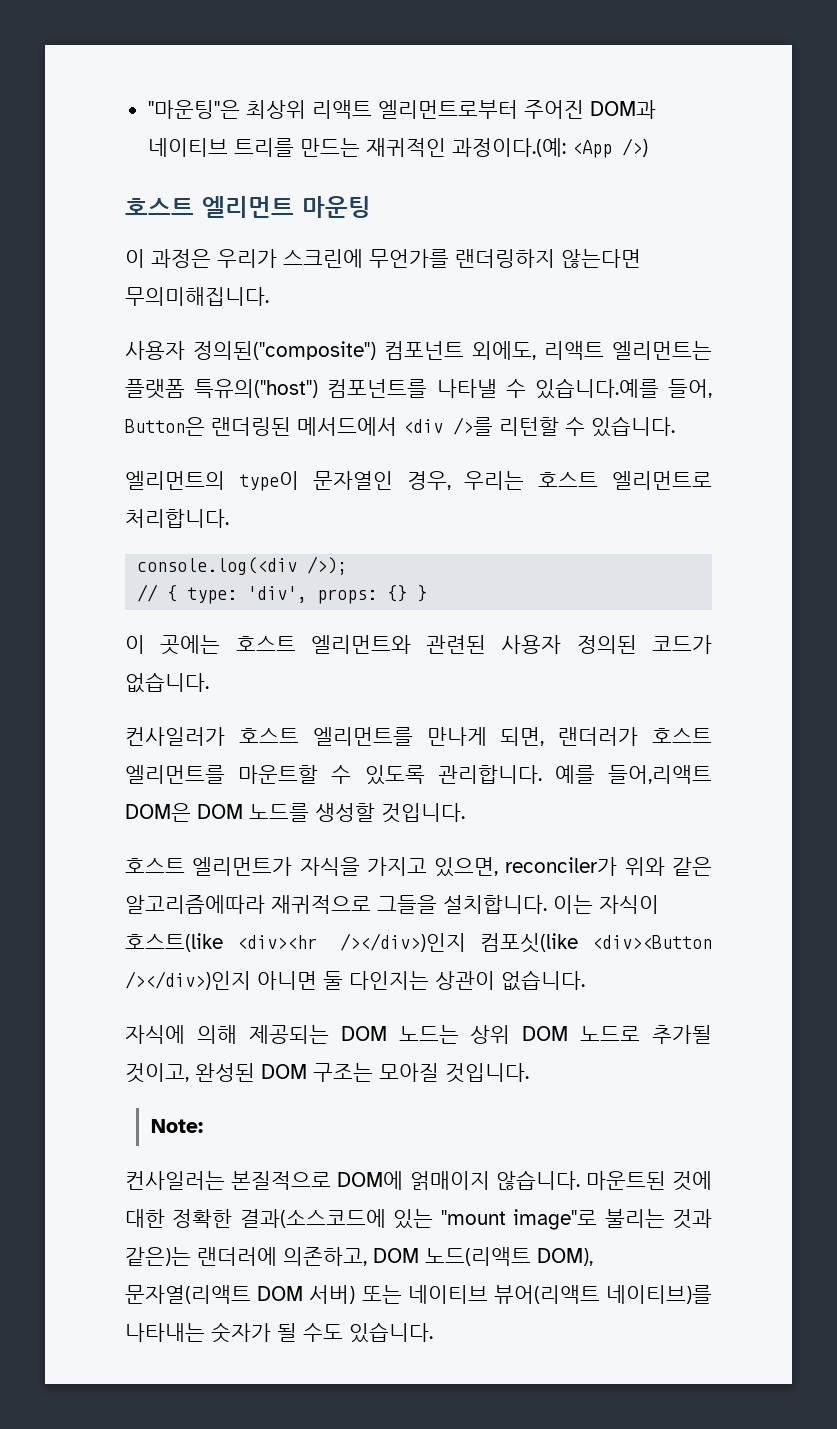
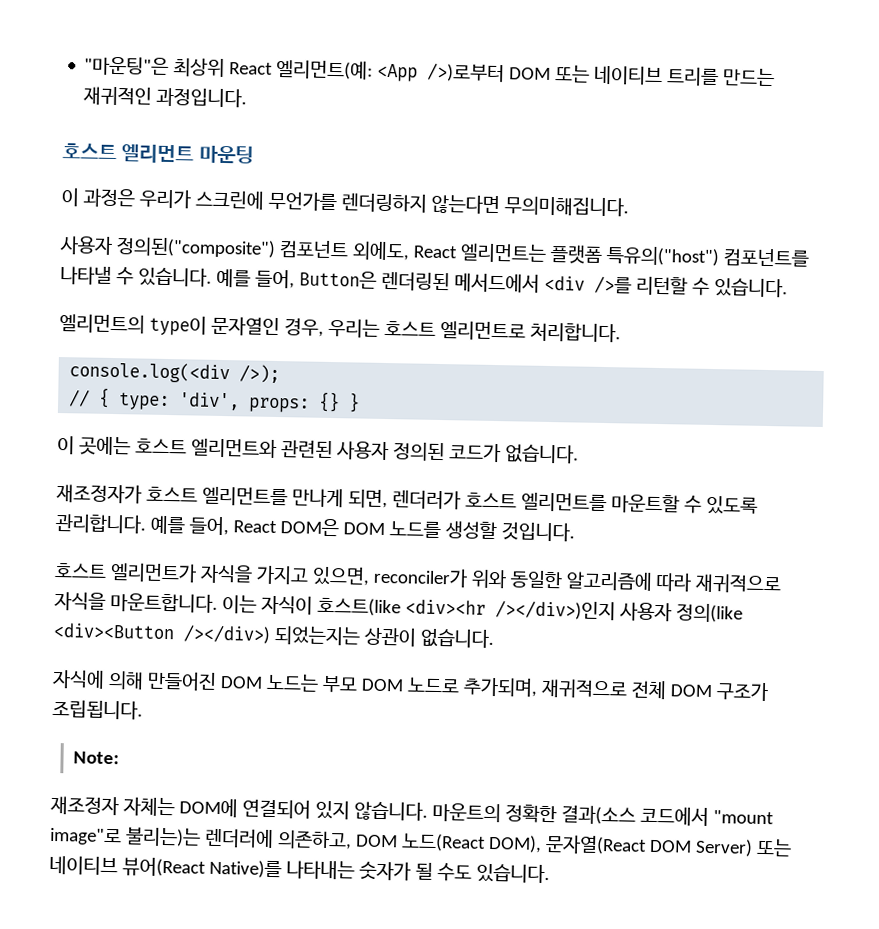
- "마운팅"은 최상위 리액트 엘리먼트로부터 주어진 DOM과 네이티브 트리를 만드는 재귀적인 과정이다.(예: <App />)
+ "마운팅"은 최상위 React 엘리먼트(예: <App />)로부터 DOM 또는 네이티브 트리를 만드는 재귀적인 과정입니다.
- 이 과정은 우리가 스크린에 무언가를 랜더링하지 않는다면 무의미해집니다.
+ 이 과정은 우리가 스크린에 무언가를 렌더링하지 않는다면 무의미해집니다.
- 사용자 정의된("composite") 컴포넌트 외에도, 리액트 엘리먼트는 플랫폼 특유의("host") 컴포넌트를 나타낼 수 있습니다.예를 들어, Button은 랜더링된 메서드에서 <div />를 리턴할 수 있습니다.
+ 사용자 정의된("composite") 컴포넌트 외에도, React 엘리먼트는 플랫폼 특유의("host") 컴포넌트를 나타낼 수 있습니다. 예를 들어, Button은 렌더링된 메서드에서 <div />를 리턴할 수 있습니다.
- 컨사일러가 호스트 엘리먼트를 만나게 되면, 랜더러가 호스트 엘리먼트를 마운트할 수 있도록 관리합니다.
+ 재조정자가 호스트 엘리먼트를 만나게 되면, 렌더러가 호스트 엘리먼트를 마운트할 수 있도록 관리합니다.
- 예를 들어,리액트 DOM은 DOM 노드를 생성할 것입니다.
+ 예를 들어, React DOM은 DOM 노드를 생성할 것입니다.
- 호스트 엘리먼트가 자식을 가지고 있으면, reconciler가 위와 같은 알고리즘에따라 재귀적으로 그들을 설치합니다.
+ 호스트 엘리먼트가 자식을 가지고 있으면, reconciler가 위와 동일한 알고리즘에 따라 재귀적으로 자식을 마운트합니다.
- 이는 자식이 호스트(like <div><hr /></div>)인지 컴포싯(like <div><Button /></div>)인지 아니면 둘 다인지는 상관이 없습니다.
+ 이는 자식이 호스트(like <div><hr /></div>)인지 사용자 정의(like <div><Button /></div>) 되었는지는 상관이 없습니다.
- 자식에 의해 제공되는 DOM 노드는 상위 DOM 노드로 추가될 것이고, 완성된 DOM 구조는 모아질 것입니다.
+ 자식에 의해 만들어진 DOM 노드는 부모 DOM 노드로 추가되며, 재귀적으로 전체 DOM 구조가 조립됩니다.
  Note:
- 컨사일러는 본질적으로 DOM에 얽매이지 않습니다. 마운트된 것에 대한 정확한 결과(소스코드에 있는 "mount image"로 불리는 것과 같은)는 랜더러에 의존하고, DOM 노드(리액트 DOM), 문자열(리액트 DOM 서버) 또는 네이티브 뷰어(리액트 네이티브)를 나타내는 숫자가 될 수도 있습니다.
+ 재조정자 자체는 DOM에 연결되어 있지 않습니다. 마운트의 정확한 결과(소스 코드에서 "mount image"로 불리는)는 렌더러에 의존하고, DOM 노드(React DOM), 문자열(React DOM Server) 또는 네이티브 뷰어(React Native)를 나타내는 숫자가 될 수도 있습니다.

